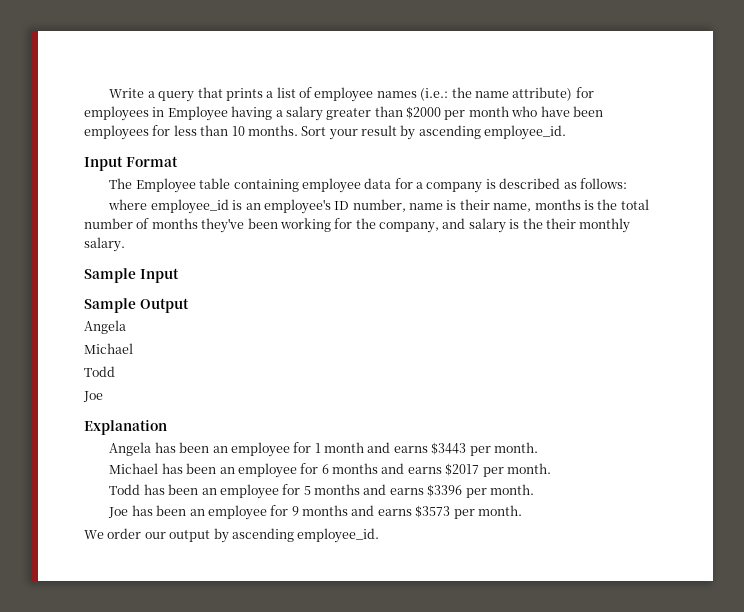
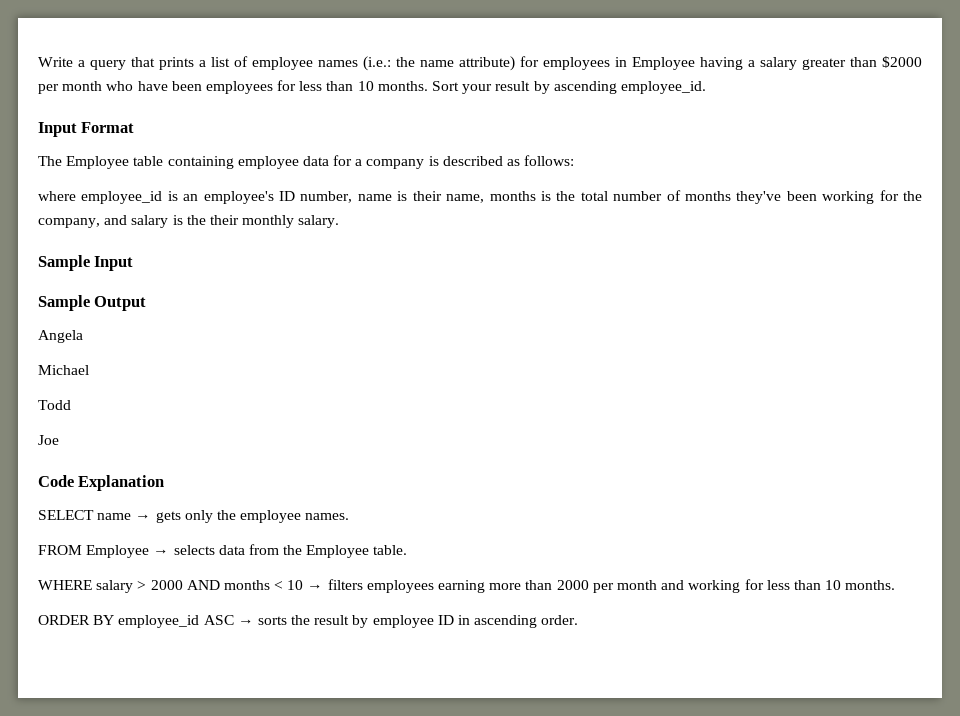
- Explanation
+ Code Explanation
- Angela has been an employee for 1 month and earns $3443 per month.
- Michael has been an employee for 6 months and earns $2017 per month.
- Todd has been an employee for 5 months and earns $3396 per month.
- Joe has been an employee for 9 months and earns $3573 per month.
- We order our output by ascending employee_id.
+ SELECT name → gets only the employee names.
+ FROM Employee → selects data from the Employee table.
+ WHERE salary > 2000 AND months < 10 → filters employees earning more than 2000 per month and working for less than 10 months.
+ ORDER BY employee_id ASC → sorts the result by employee ID in ascending order.

